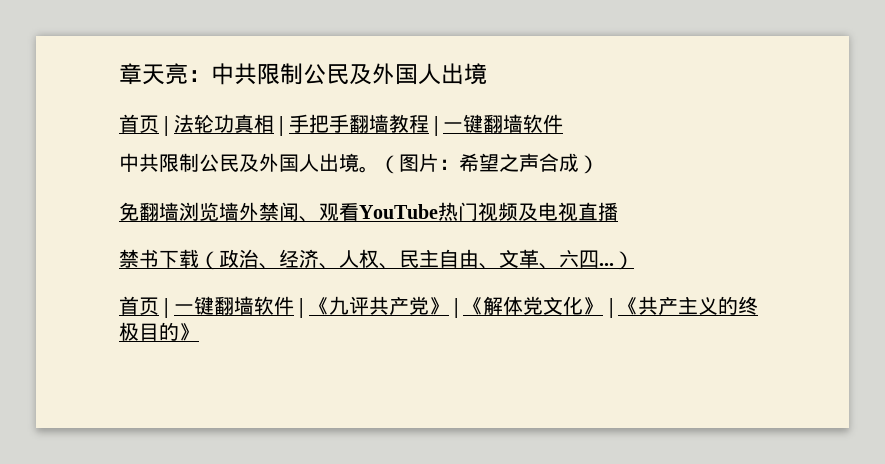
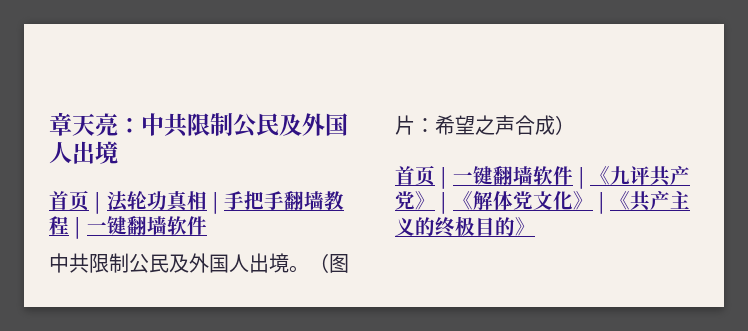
- 免翻墙浏览墙外禁闻、观看YouTube热门视频及电视直播
- 禁书下载（政治、经济、人权、民主自由、文革、六四...）

